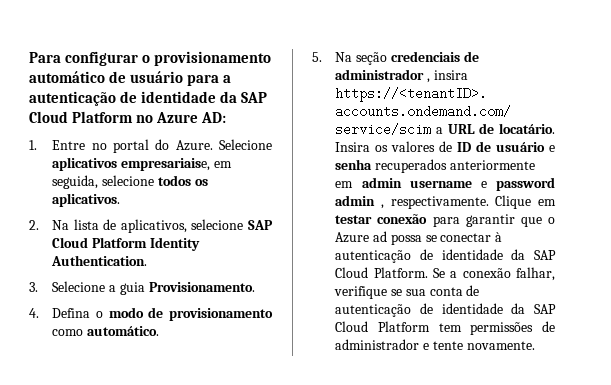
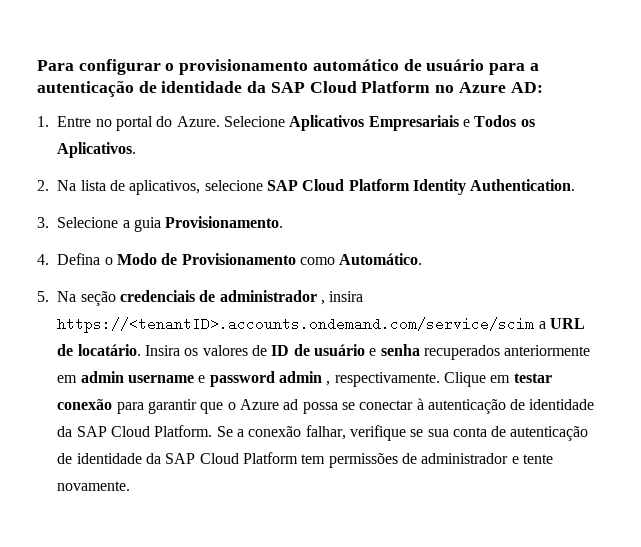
- Selecione aplicativos empresariaise, em seguida, selecione todos os aplicativos.
+ Selecione Aplicativos Empresariais e Todos os Aplicativos.
- 4. Defina o modo de provisionamento como automático.
+ 4. Defina o Modo de Provisionamento como Automático.

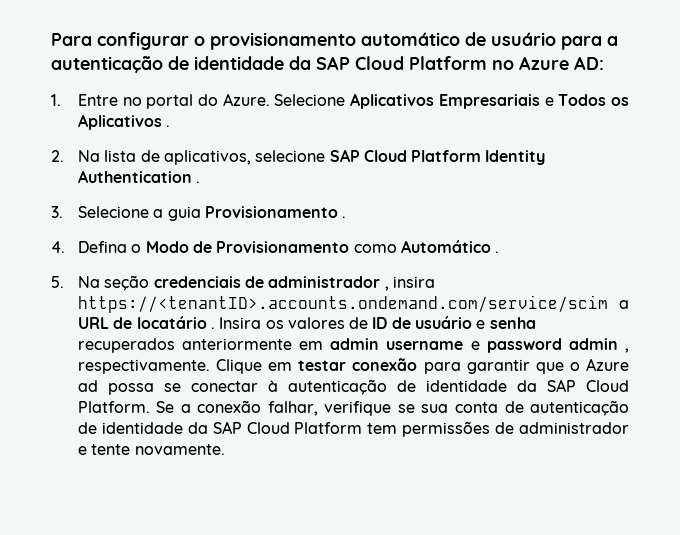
- Selecione Aplicativos Empresariais e Todos os Aplicativos.
+ Selecione Aplicativos Empresariais e Todos os Aplicativos .
- 2. Na lista de aplicativos, selecione SAP Cloud Platform Identity Authentication.
+ 2. Na lista de aplicativos, selecione SAP Cloud Platform Identity Authentication .
- 3. Selecione a guia Provisionamento.
+ 3. Selecione a guia Provisionamento .
- 4. Defina o Modo de Provisionamento como Automático.
+ 4. Defina o Modo de Provisionamento como Automático .
- 5. Na seção credenciais de administrador , insira https://<tenantID>.accounts.ondemand.com/service/scim a URL de locatário.
+ 5. Na seção credenciais de administrador , insira https://<tenantID>.accounts.ondemand.com/service/scim a URL de locatário .

